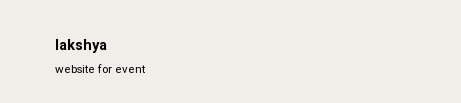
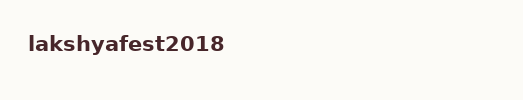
- lakshya
- website for event
+ lakshyafest2018

